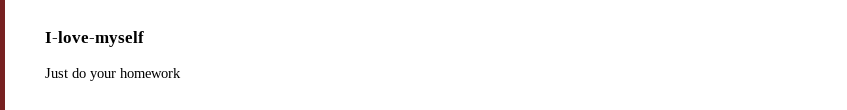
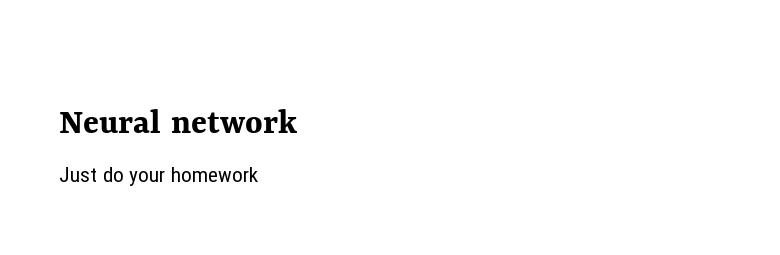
- I-love-myself
+ Neural network

